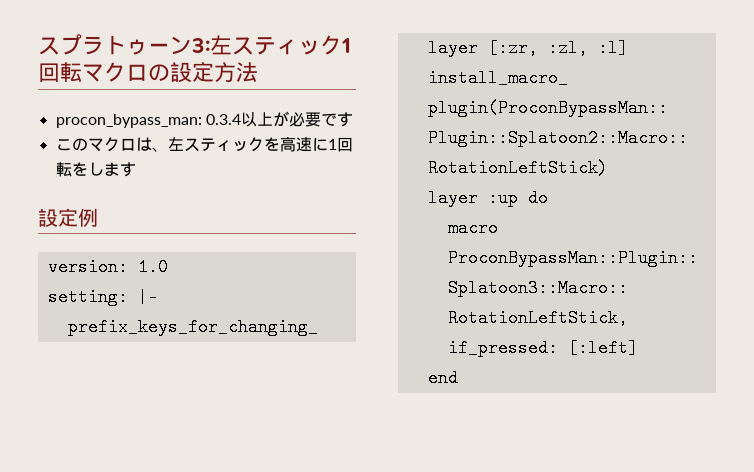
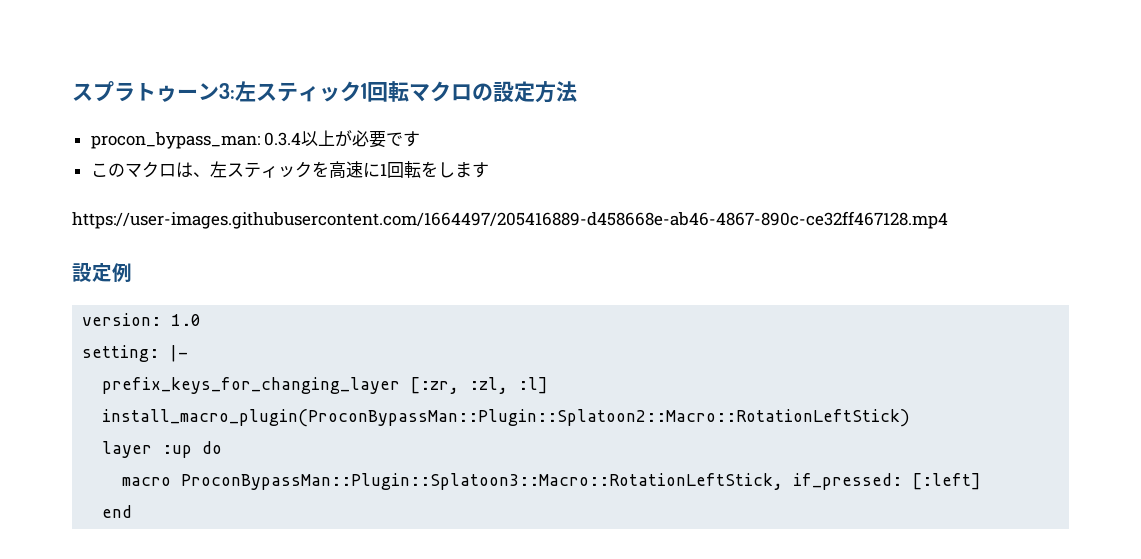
+ https://user-images.githubusercontent.com/1664497/205416889-d458668e-ab46-4867-890c-ce32ff467128.mp4

